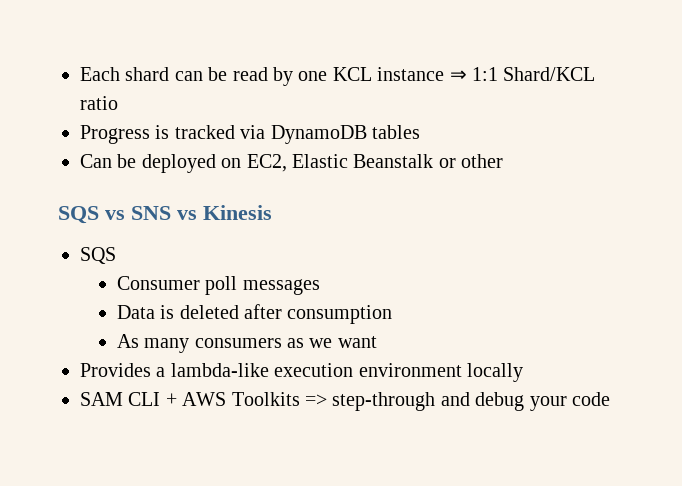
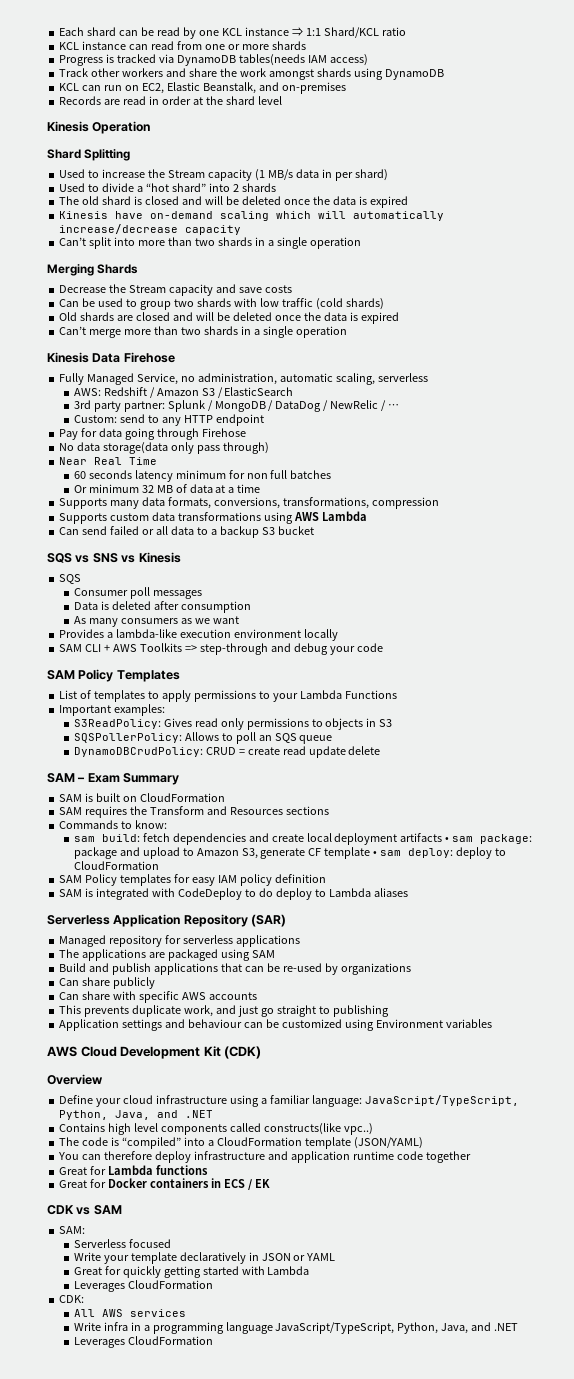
+ KCL instance can read from one or more shards
- Progress is tracked via DynamoDB tables
- Can be deployed on EC2, Elastic Beanstalk or other
+ Progress is tracked via DynamoDB tables(needs IAM access)
+ Track other workers and share the work amongst shards using DynamoDB
+ KCL can run on EC2, Elastic Beanstalk, and on-premises
+ Records are read in order at the shard level
+ Kinesis Operation
+ Shard Splitting
+ Used to increase the Stream capacity (1 MB/s data in per shard)
+ Used to divide a “hot shard” into 2 shards
+ The old shard is closed and will be deleted once the data is expired
+ Kinesis have on-demand scaling which will automatically increase/decrease capacity
+ Can’t split into more than two shards in a single operation
+ Merging Shards
+ Decrease the Stream capacity and save costs
+ Can be used to group two shards with low traffic (cold shards)
+ Old shards are closed and will be deleted once the data is expired
+ Can’t merge more than two shards in a single operation
+ Kinesis Data Firehose
+ Fully Managed Service, no administration, automatic scaling, serverless
+ AWS: Redshift / Amazon S3 / ElasticSearch
+ 3rd party partner: Splunk / MongoDB / DataDog / NewRelic / …
+ Custom: send to any HTTP endpoint
+ Pay for data going through Firehose
+ No data storage(data only pass through)
+ Near Real Time
+ 60 seconds latency minimum for non full batches
+ Or minimum 32 MB of data at a time
+ Supports many data formats, conversions, transformations, compression
+ Supports custom data transformations using AWS Lambda
+ Can send failed or all data to a backup S3 bucket
+ SAM Policy Templates
+ List of templates to apply permissions to your Lambda Functions
+ Important examples:
+ S3ReadPolicy: Gives read only permissions to objects in S3
+ SQSPollerPolicy: Allows to poll an SQS queue
+ DynamoDBCrudPolicy: CRUD = create read update delete
+ SAM – Exam Summary
+ SAM is built on CloudFormation
+ SAM requires the Transform and Resources sections
+ Commands to know:
+ sam build: fetch dependencies and create local deployment artifacts • sam package: package and upload to Amazon S3, generate CF template • sam deploy: deploy to CloudFormation
+ SAM Policy templates for easy IAM policy definition
+ SAM is integrated with CodeDeploy to do deploy to Lambda aliases
+ Serverless Application Repository (SAR)
+ Managed repository for serverless applications
+ The applications are packaged using SAM
+ Build and publish applications that can be re-used by organizations
+ Can share publicly
+ Can share with specific AWS accounts
+ This prevents duplicate work, and just go straight to publishing
+ Application settings and behaviour can be customized using Environment variables
+ AWS Cloud Development Kit (CDK)
+ Overview
+ Define your cloud infrastructure using a familiar language: JavaScript/TypeScript, Python, Java, and .NET
+ Contains high level components called constructs(like vpc..)
+ The code is “compiled” into a CloudFormation template (JSON/YAML)
+ You can therefore deploy infrastructure and application runtime code together
+ Great for Lambda functions
+ Great for Docker containers in ECS / EK
+ CDK vs SAM
+ SAM:
+ Serverless focused
+ Write your template declaratively in JSON or YAML
+ Great for quickly getting started with Lambda
+ Leverages CloudFormation
+ CDK:
+ All AWS services
+ Write infra in a programming language JavaScript/TypeScript, Python, Java, and .NET
+ Leverages CloudFormation

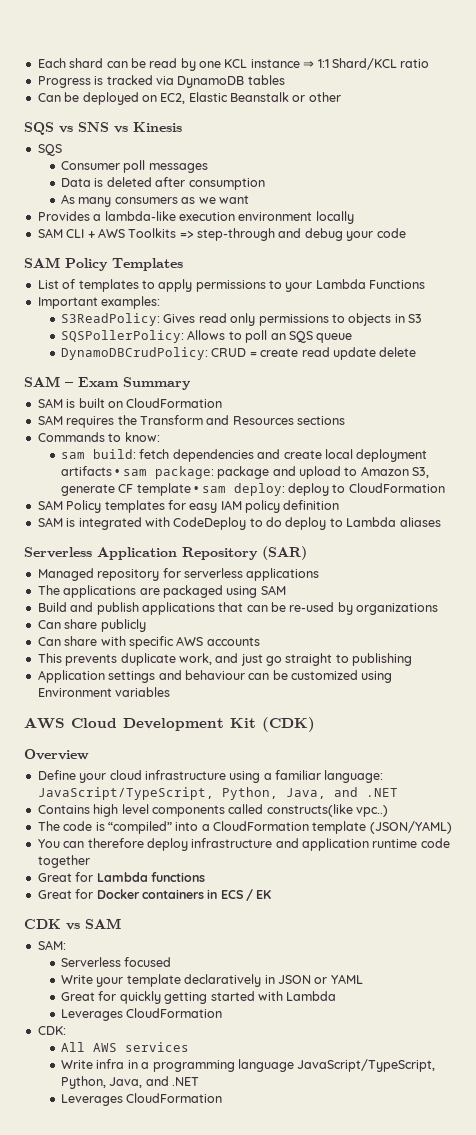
- KCL instance can read from one or more shards
- Progress is tracked via DynamoDB tables(needs IAM access)
- Track other workers and share the work amongst shards using DynamoDB
- KCL can run on EC2, Elastic Beanstalk, and on-premises
- Records are read in order at the shard level
- Kinesis Operation
- Shard Splitting
- Used to increase the Stream capacity (1 MB/s data in per shard)
- Used to divide a “hot shard” into 2 shards
- The old shard is closed and will be deleted once the data is expired
- Kinesis have on-demand scaling which will automatically increase/decrease capacity
- Can’t split into more than two shards in a single operation
- Merging Shards
- Decrease the Stream capacity and save costs
- Can be used to group two shards with low traffic (cold shards)
- Old shards are closed and will be deleted once the data is expired
- Can’t merge more than two shards in a single operation
- Kinesis Data Firehose
- Fully Managed Service, no administration, automatic scaling, serverless
- AWS: Redshift / Amazon S3 / ElasticSearch
- 3rd party partner: Splunk / MongoDB / DataDog / NewRelic / …
- Custom: send to any HTTP endpoint
- Pay for data going through Firehose
- No data storage(data only pass through)
- Near Real Time
- 60 seconds latency minimum for non full batches
- Or minimum 32 MB of data at a time
- Supports many data formats, conversions, transformations, compression
- Supports custom data transformations using AWS Lambda
- Can send failed or all data to a backup S3 bucket
+ Progress is tracked via DynamoDB tables
+ Can be deployed on EC2, Elastic Beanstalk or other

